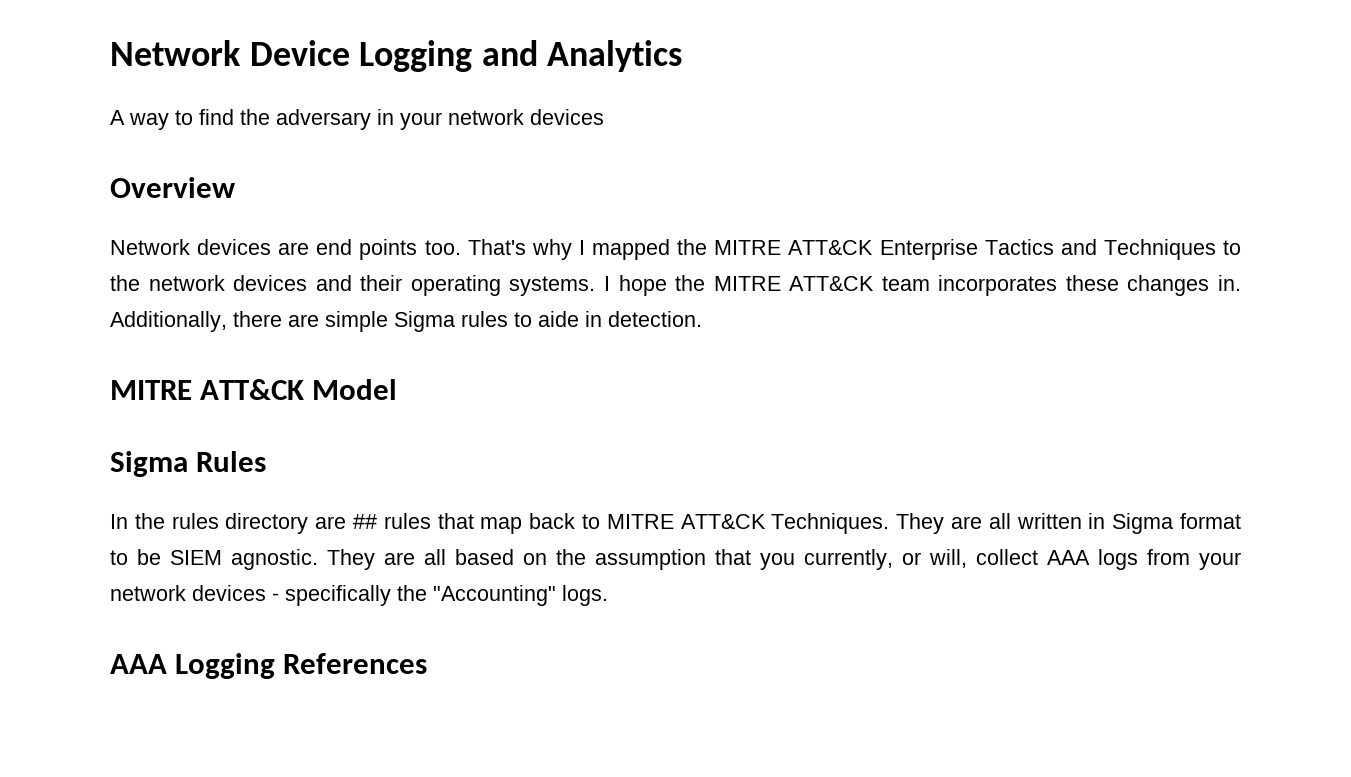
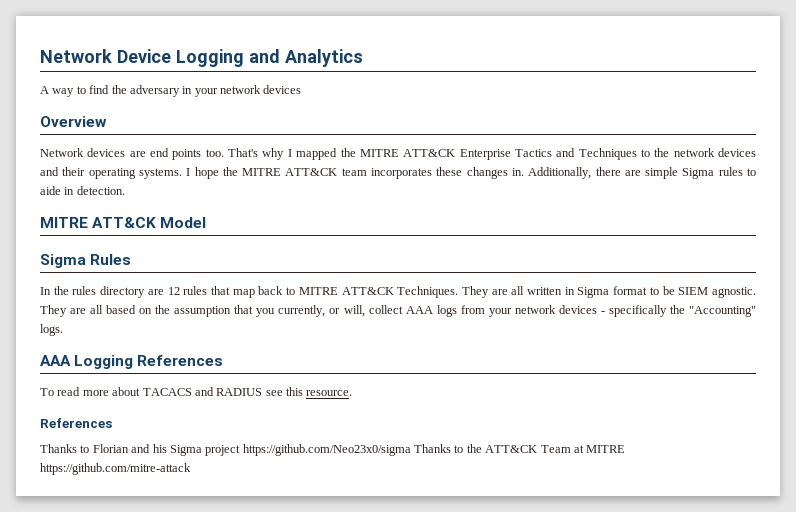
- In the rules directory are ## rules that map back to MITRE ATT&CK Techniques.
+ In the rules directory are 12 rules that map back to MITRE ATT&CK Techniques.
+ To read more about TACACS and RADIUS see this resource.
+ References
+ Thanks to Florian and his Sigma project https://github.com/Neo23x0/sigma Thanks to the ATT&CK Team at MITRE https://github.com/mitre-attack

